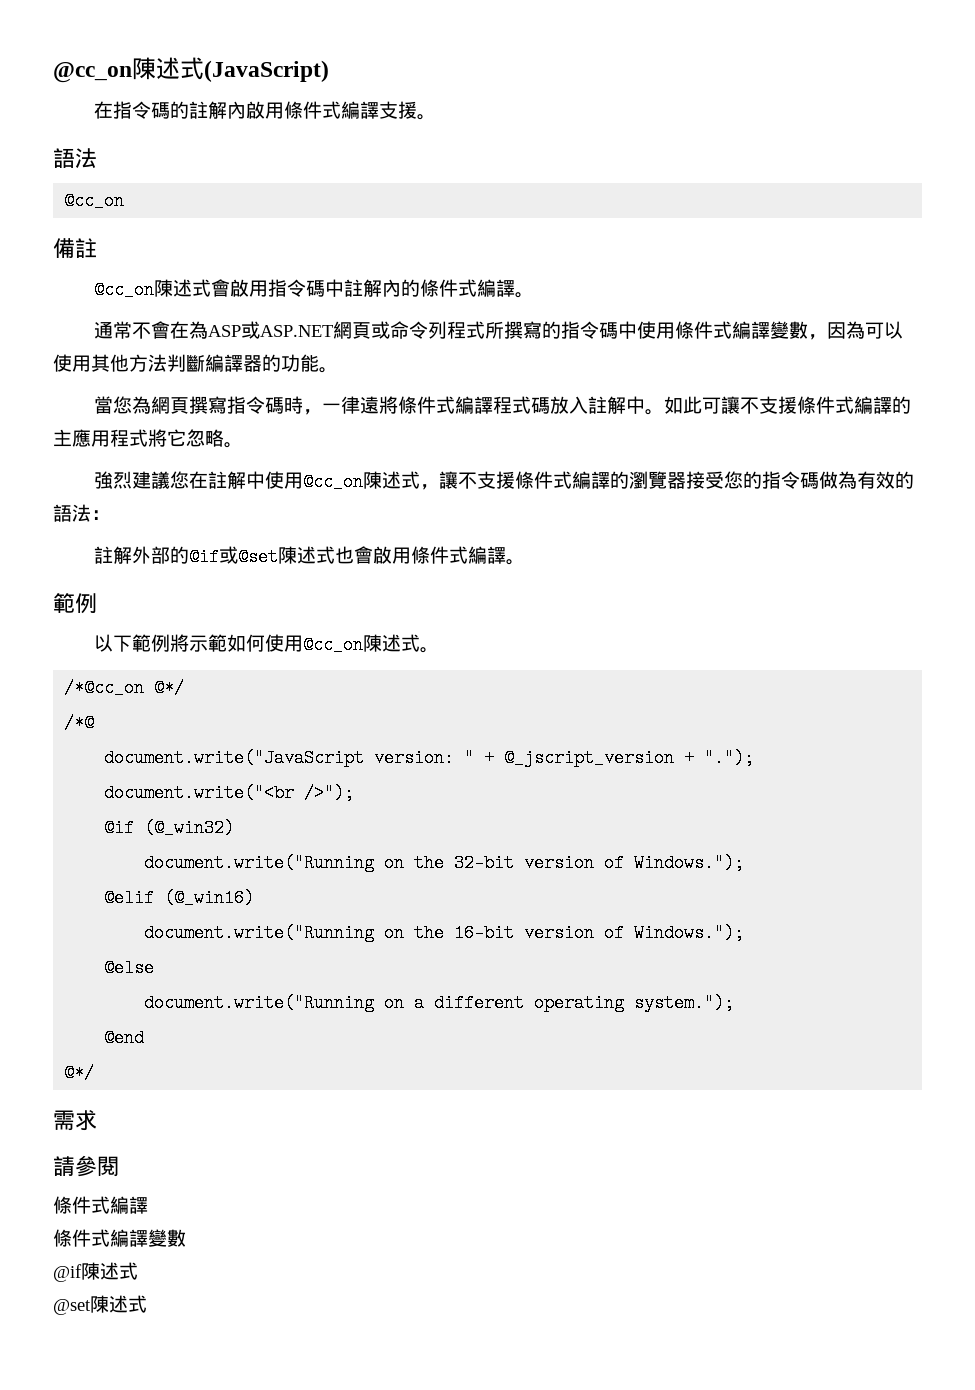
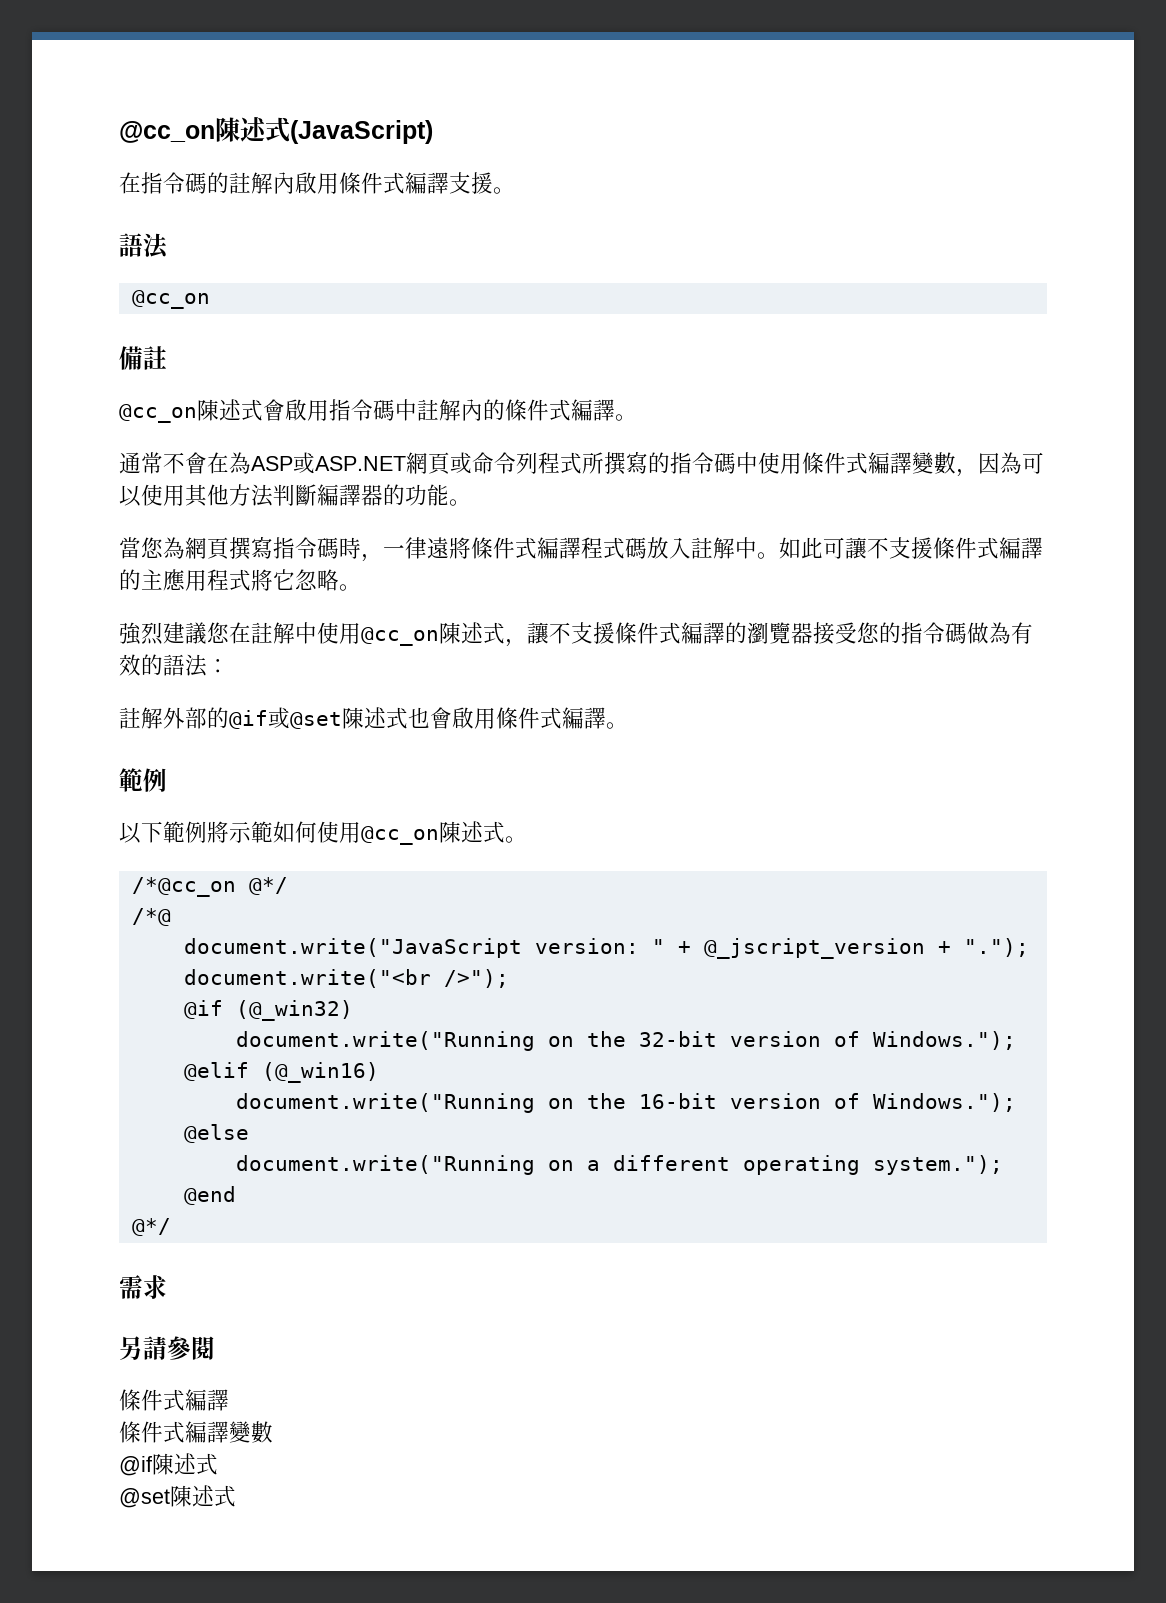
- 請參閱
+ 另請參閱

